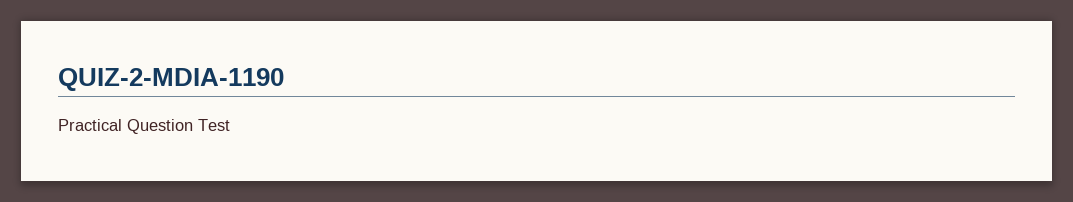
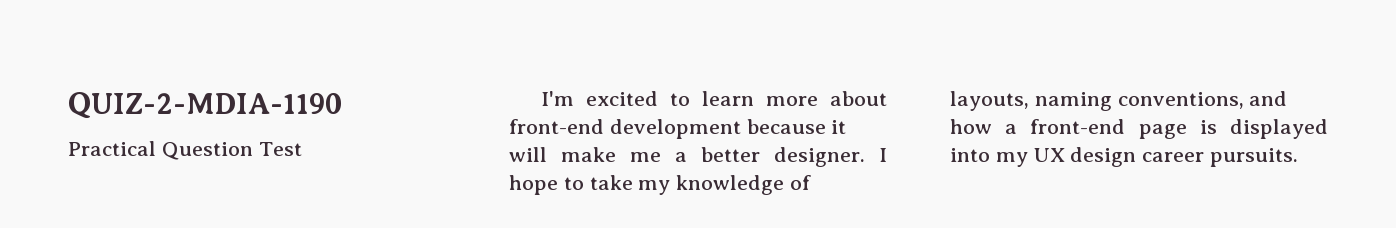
+ I'm excited to learn more about front-end development because it will make me a better designer. I hope to take my knowledge of layouts, naming conventions, and how a front-end page is displayed into my UX design career pursuits.

